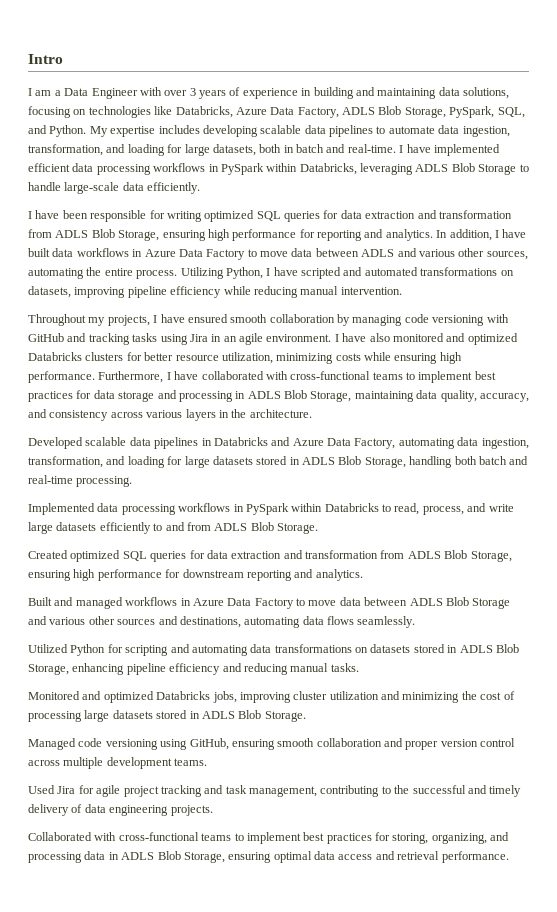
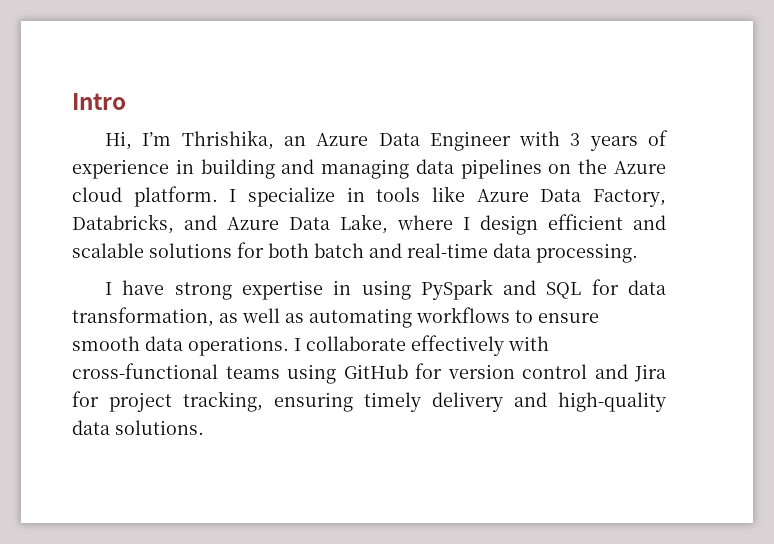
- I am a Data Engineer with over 3 years of experience in building and maintaining data solutions, focusing on technologies like Databricks, Azure Data Factory, ADLS Blob Storage, PySpark, SQL, and Python. My expertise includes developing scalable data pipelines to automate data ingestion, transformation, and loading for large datasets, both in batch and real-time. I have implemented efficient data processing workflows in PySpark within Databricks, leveraging ADLS Blob Storage to handle large-scale data efficiently.
- I have been responsible for writing optimized SQL queries for data extraction and transformation from ADLS Blob Storage, ensuring high performance for reporting and analytics. In addition, I have built data workflows in Azure Data Factory to move data between ADLS and various other sources, automating the entire process. Utilizing Python, I have scripted and automated transformations on datasets, improving pipeline efficiency while reducing manual intervention.
- Throughout my projects, I have ensured smooth collaboration by managing code versioning with GitHub and tracking tasks using Jira in an agile environment. I have also monitored and optimized Databricks clusters for better resource utilization, minimizing costs while ensuring high performance. Furthermore, I have collaborated with cross-functional teams to implement best practices for data storage and processing in ADLS Blob Storage, maintaining data quality, accuracy, and consistency across various layers in the architecture.
- Developed scalable data pipelines in Databricks and Azure Data Factory, automating data ingestion, transformation, and loading for large datasets stored in ADLS Blob Storage, handling both batch and real-time processing.
+ Hi, I’m Thrishika, an Azure Data Engineer with 3 years of experience in building and managing data pipelines on the Azure cloud platform. I specialize in tools like Azure Data Factory, Databricks, and Azure Data Lake, where I design efficient and scalable solutions for both batch and real-time data processing.
- Implemented data processing workflows in PySpark within Databricks to read, process, and write large datasets efficiently to and from ADLS Blob Storage.
- Created optimized SQL queries for data extraction and transformation from ADLS Blob Storage, ensuring high performance for downstream reporting and analytics.
- Built and managed workflows in Azure Data Factory to move data between ADLS Blob Storage and various other sources and destinations, automating data flows seamlessly.
- Utilized Python for scripting and automating data transformations on datasets stored in ADLS Blob Storage, enhancing pipeline efficiency and reducing manual tasks.
- Monitored and optimized Databricks jobs, improving cluster utilization and minimizing the cost of processing large datasets stored in ADLS Blob Storage.
- Managed code versioning using GitHub, ensuring smooth collaboration and proper version control across multiple development teams.
- Used Jira for agile project tracking and task management, contributing to the successful and timely delivery of data engineering projects.
- Collaborated with cross-functional teams to implement best practices for storing, organizing, and processing data in ADLS Blob Storage, ensuring optimal data access and retrieval performance.
+ I have strong expertise in using PySpark and SQL for data transformation, as well as automating workflows to ensure smooth data operations. I collaborate effectively with cross-functional teams using GitHub for version control and Jira for project tracking, ensuring timely delivery and high-quality data solutions.

